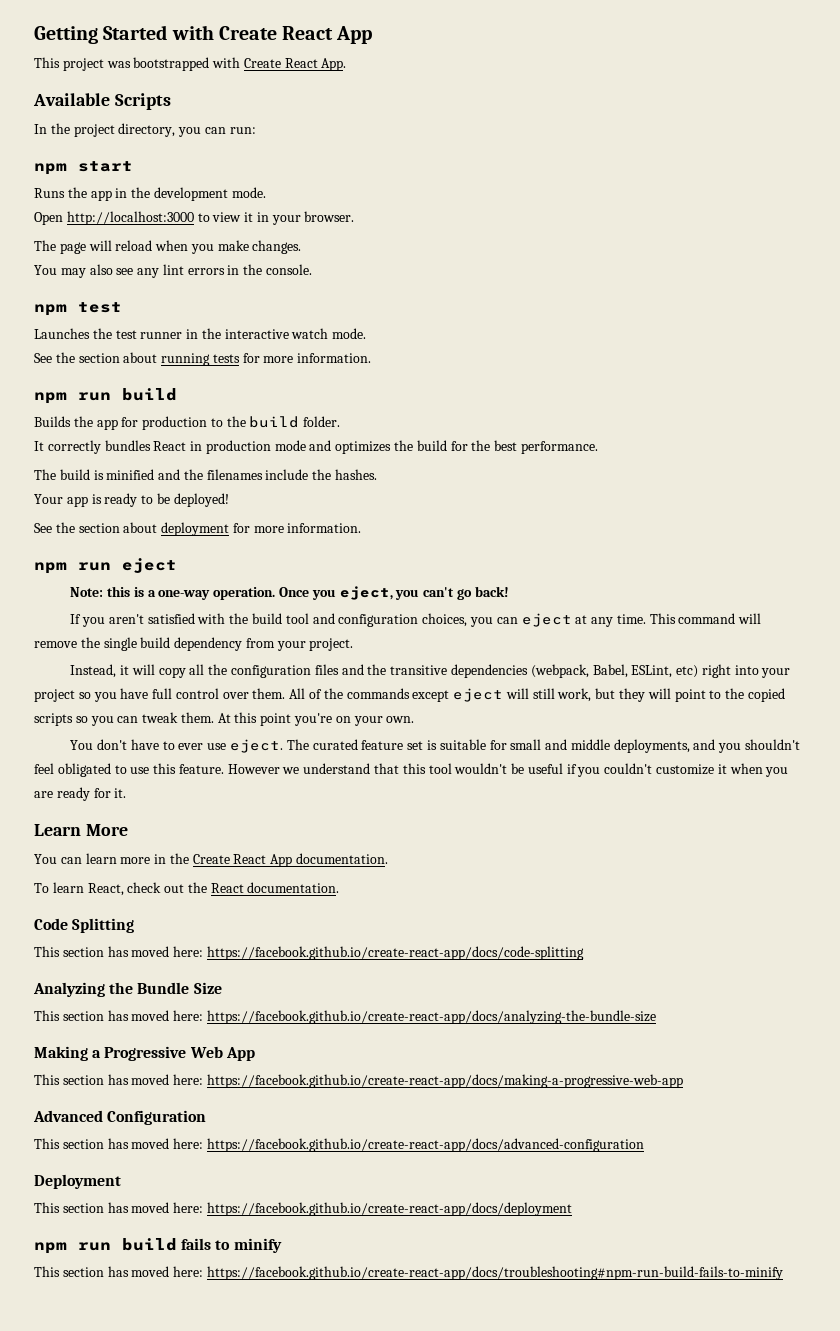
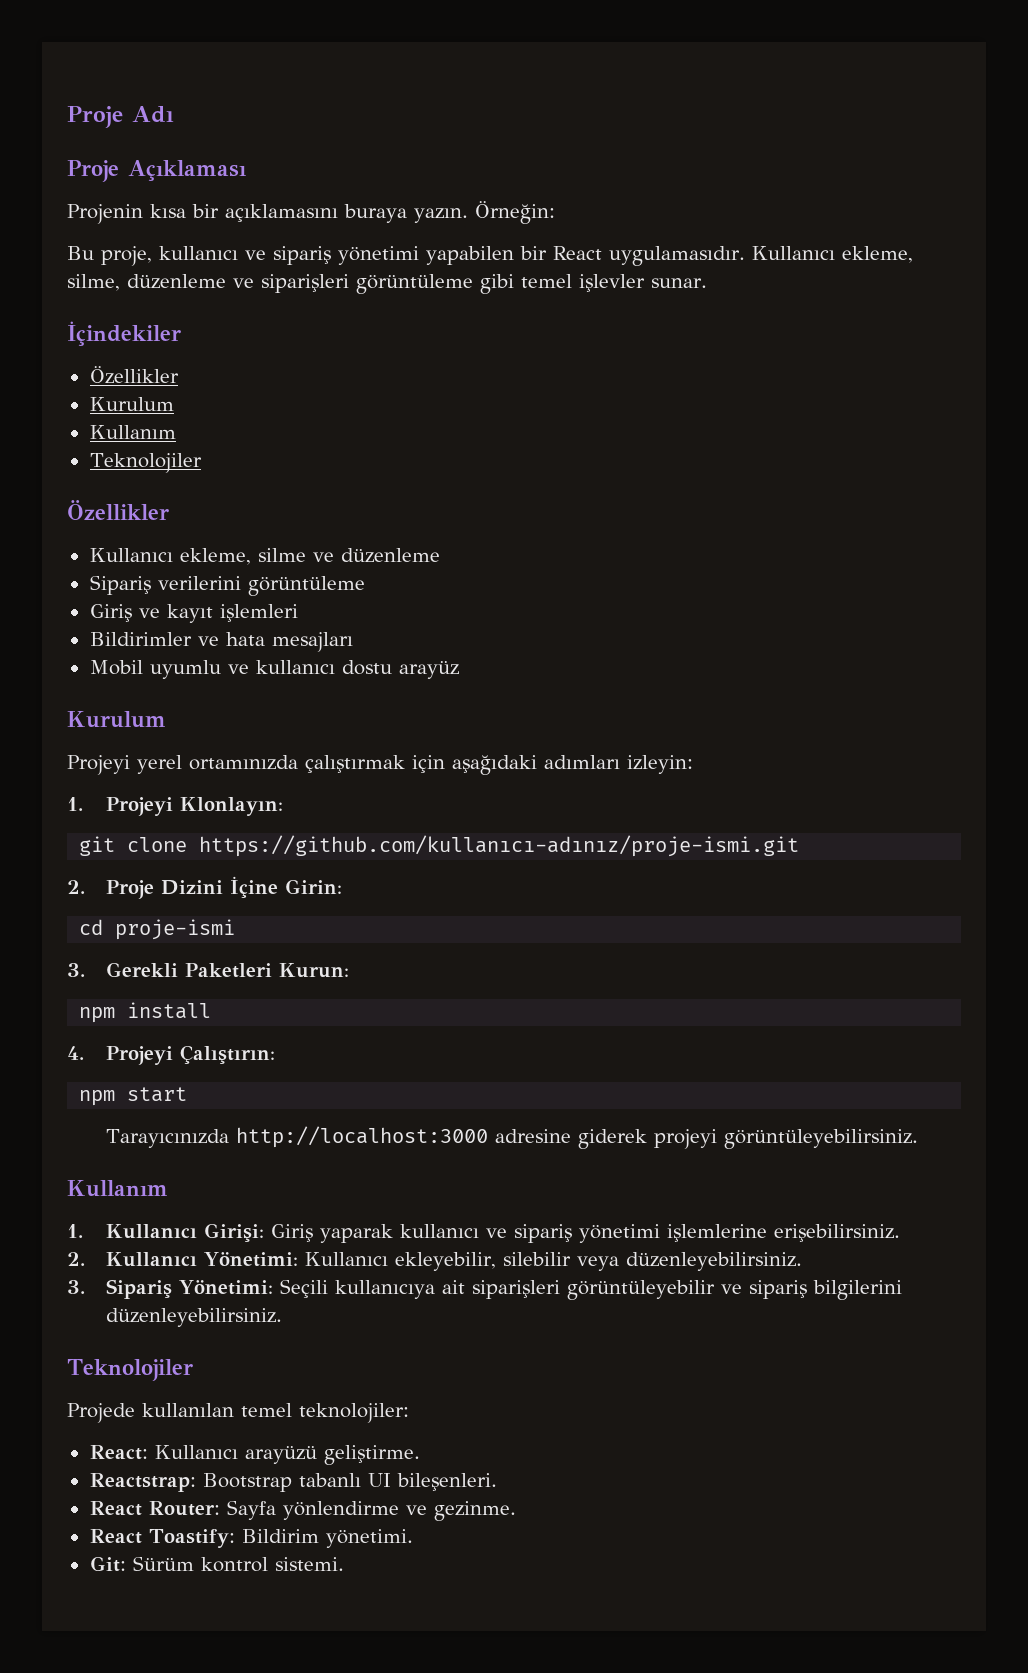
- Getting Started with Create React App
- This project was bootstrapped with Create React App.
- Available Scripts
- In the project directory, you can run:
+ Proje Adı
+ Proje Açıklaması
+ Projenin kısa bir açıklamasını buraya yazın. Örneğin:
+ Bu proje, kullanıcı ve sipariş yönetimi yapabilen bir React uygulamasıdır. Kullanıcı ekleme, silme, düzenleme ve siparişleri görüntüleme gibi temel işlevler sunar.
+ İçindekiler
+ Özellikler
+ Kurulum
+ Kullanım
+ Teknolojiler
+ Özellikler
+ Kullanıcı ekleme, silme ve düzenleme
+ Sipariş verilerini görüntüleme
+ Giriş ve kayıt işlemleri
+ Bildirimler ve hata mesajları
+ Mobil uyumlu ve kullanıcı dostu arayüz
+ Kurulum
+ Projeyi yerel ortamınızda çalıştırmak için aşağıdaki adımları izleyin:
+ 1. Projeyi Klonlayın:
+ git clone https://github.com/kullanıcı-adınız/proje-ismi.git
+ 2. Proje Dizini İçine Girin:
+ cd proje-ismi
+ 3. Gerekli Paketleri Kurun:
+ npm install
+ 4. Projeyi Çalıştırın:
  npm start
- Runs the app in the development mode.
- Open http://localhost:3000 to view it in your browser.
- The page will reload when you make changes.
- You may also see any lint errors in the console.
- npm test
- Launches the test runner in the interactive watch mode.
- See the section about running tests for more information.
- npm run build
- Builds the app for production to the build folder.
- It correctly bundles React in production mode and optimizes the build for the best performance.
- The build is minified and the filenames include the hashes.
- Your app is ready to be deployed!
- See the section about deployment for more information.
- npm run eject
- Note: this is a one-way operation. Once you eject, you can't go back!
- If you aren't satisfied with the build tool and configuration choices, you can eject at any time. This command will remove the single build dependency from your project.
- Instead, it will copy all the configuration files and the transitive dependencies (webpack, Babel, ESLint, etc) right into your project so you have full control over them. All of the commands except eject will still work, but they will point to the copied scripts so you can tweak them. At this point you're on your own.
- You don't have to ever use eject. The curated feature set is suitable for small and middle deployments, and you shouldn't feel obligated to use this feature. However we understand that this tool wouldn't be useful if you couldn't customize it when you are ready for it.
- Learn More
- You can learn more in the Create React App documentation.
- To learn React, check out the React documentation.
- Code Splitting
- This section has moved here: https://facebook.github.io/create-react-app/docs/code-splitting
- Analyzing the Bundle Size
- This section has moved here: https://facebook.github.io/create-react-app/docs/analyzing-the-bundle-size
- Making a Progressive Web App
- This section has moved here: https://facebook.github.io/create-react-app/docs/making-a-progressive-web-app
- Advanced Configuration
- This section has moved here: https://facebook.github.io/create-react-app/docs/advanced-configuration
- Deployment
- This section has moved here: https://facebook.github.io/create-react-app/docs/deployment
- npm run build fails to minify
- This section has moved here: https://facebook.github.io/create-react-app/docs/troubleshooting#npm-run-build-fails-to-minify
+ Tarayıcınızda http://localhost:3000 adresine giderek projeyi görüntüleyebilirsiniz.
+ Kullanım
+ 1. Kullanıcı Girişi: Giriş yaparak kullanıcı ve sipariş yönetimi işlemlerine erişebilirsiniz.
+ 2. Kullanıcı Yönetimi: Kullanıcı ekleyebilir, silebilir veya düzenleyebilirsiniz.
+ 3. Sipariş Yönetimi: Seçili kullanıcıya ait siparişleri görüntüleyebilir ve sipariş bilgilerini düzenleyebilirsiniz.
+ Teknolojiler
+ Projede kullanılan temel teknolojiler:
+ React: Kullanıcı arayüzü geliştirme.
+ Reactstrap: Bootstrap tabanlı UI bileşenleri.
+ React Router: Sayfa yönlendirme ve gezinme.
+ React Toastify: Bildirim yönetimi.
+ Git: Sürüm kontrol sistemi.

